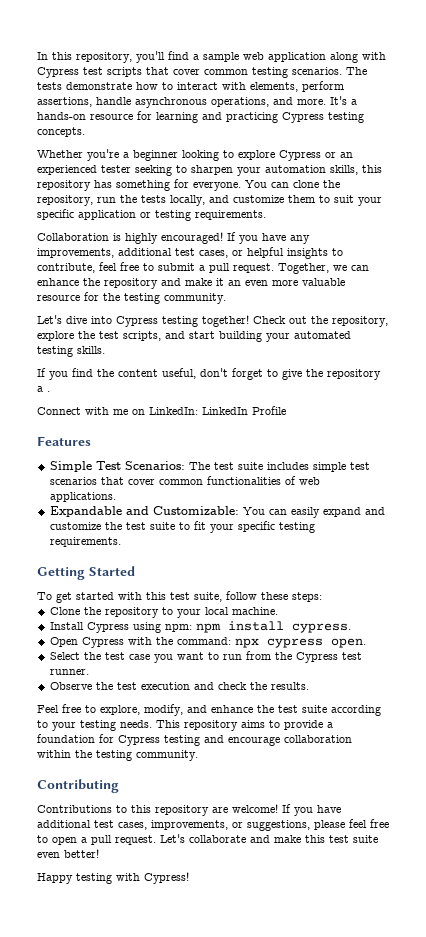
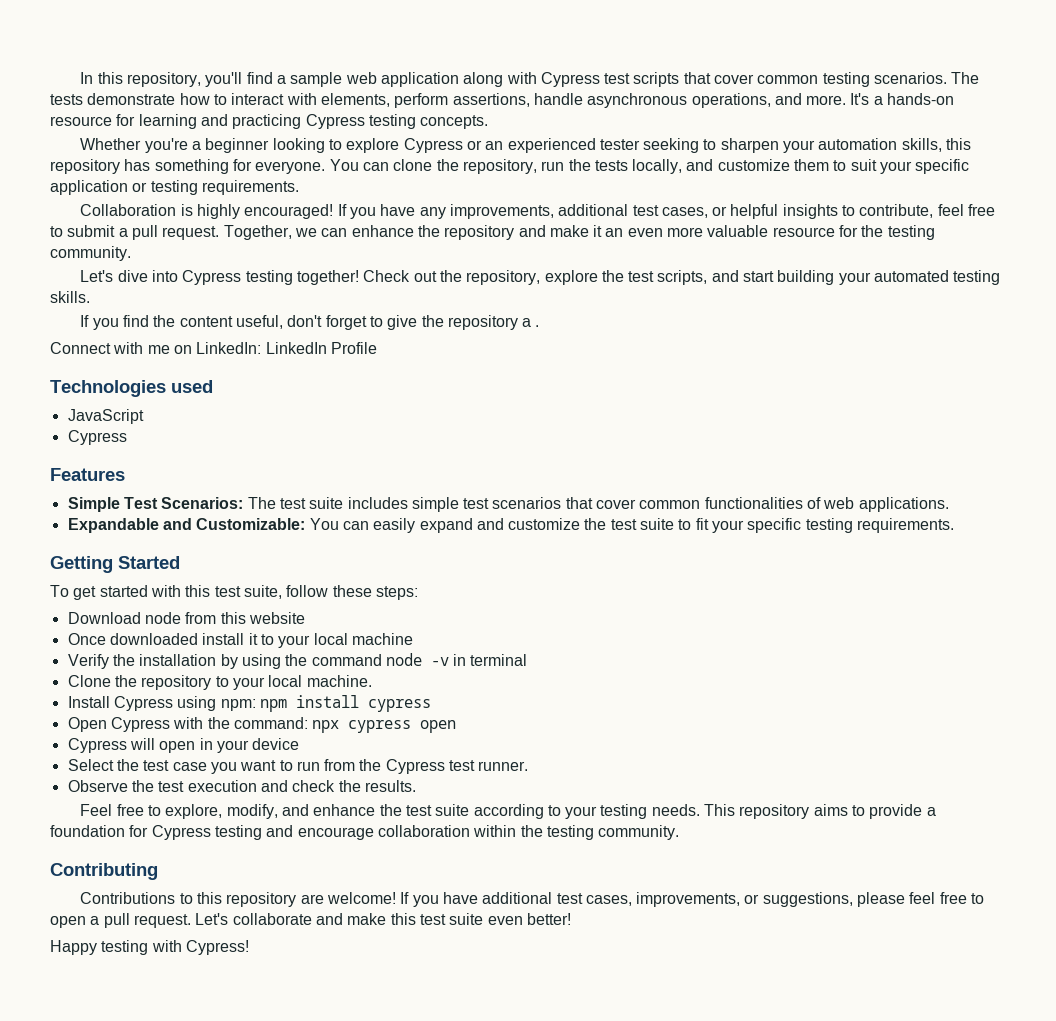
+ Technologies used
+ JavaScript
+ Cypress
+ Download node from this website
+ Once downloaded install it to your local machine
+ Verify the installation by using the command node -v in terminal
- Install Cypress using npm: npm install cypress.
+ Install Cypress using npm: npm install cypress
- Open Cypress with the command: npx cypress open.
+ Open Cypress with the command: npx cypress open
+ Cypress will open in your device

